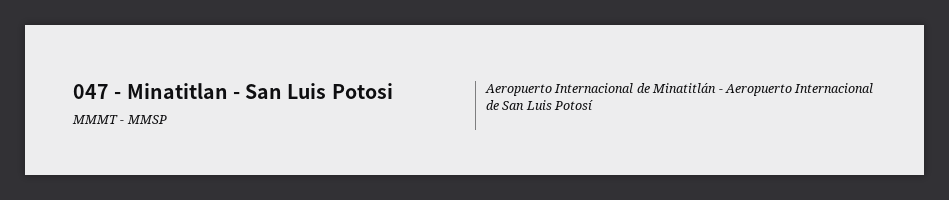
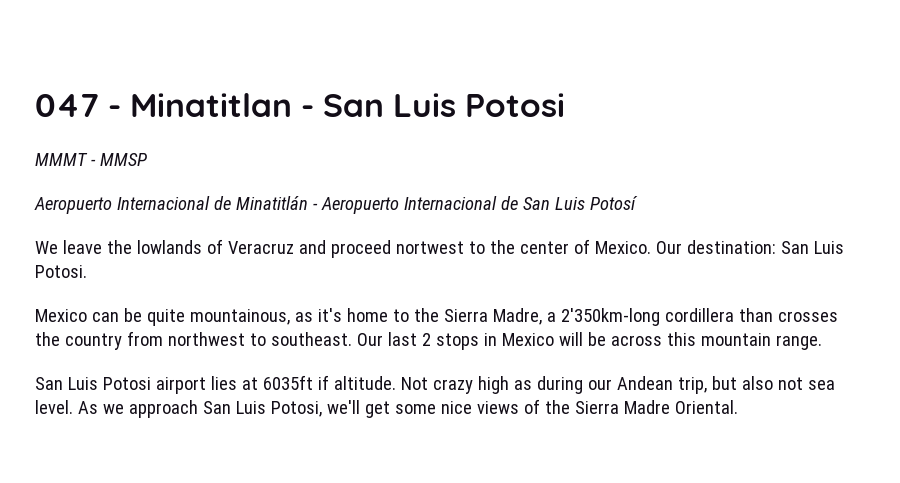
+ We leave the lowlands of Veracruz and proceed nortwest to the center of Mexico. Our destination: San Luis Potosi.
+ Mexico can be quite mountainous, as it's home to the Sierra Madre, a 2'350km-long cordillera than crosses the country from northwest to southeast. Our last 2 stops in Mexico will be across this mountain range.
+ San Luis Potosi airport lies at 6035ft if altitude. Not crazy high as during our Andean trip, but also not sea level. As we approach San Luis Potosi, we'll get some nice views of the Sierra Madre Oriental.

